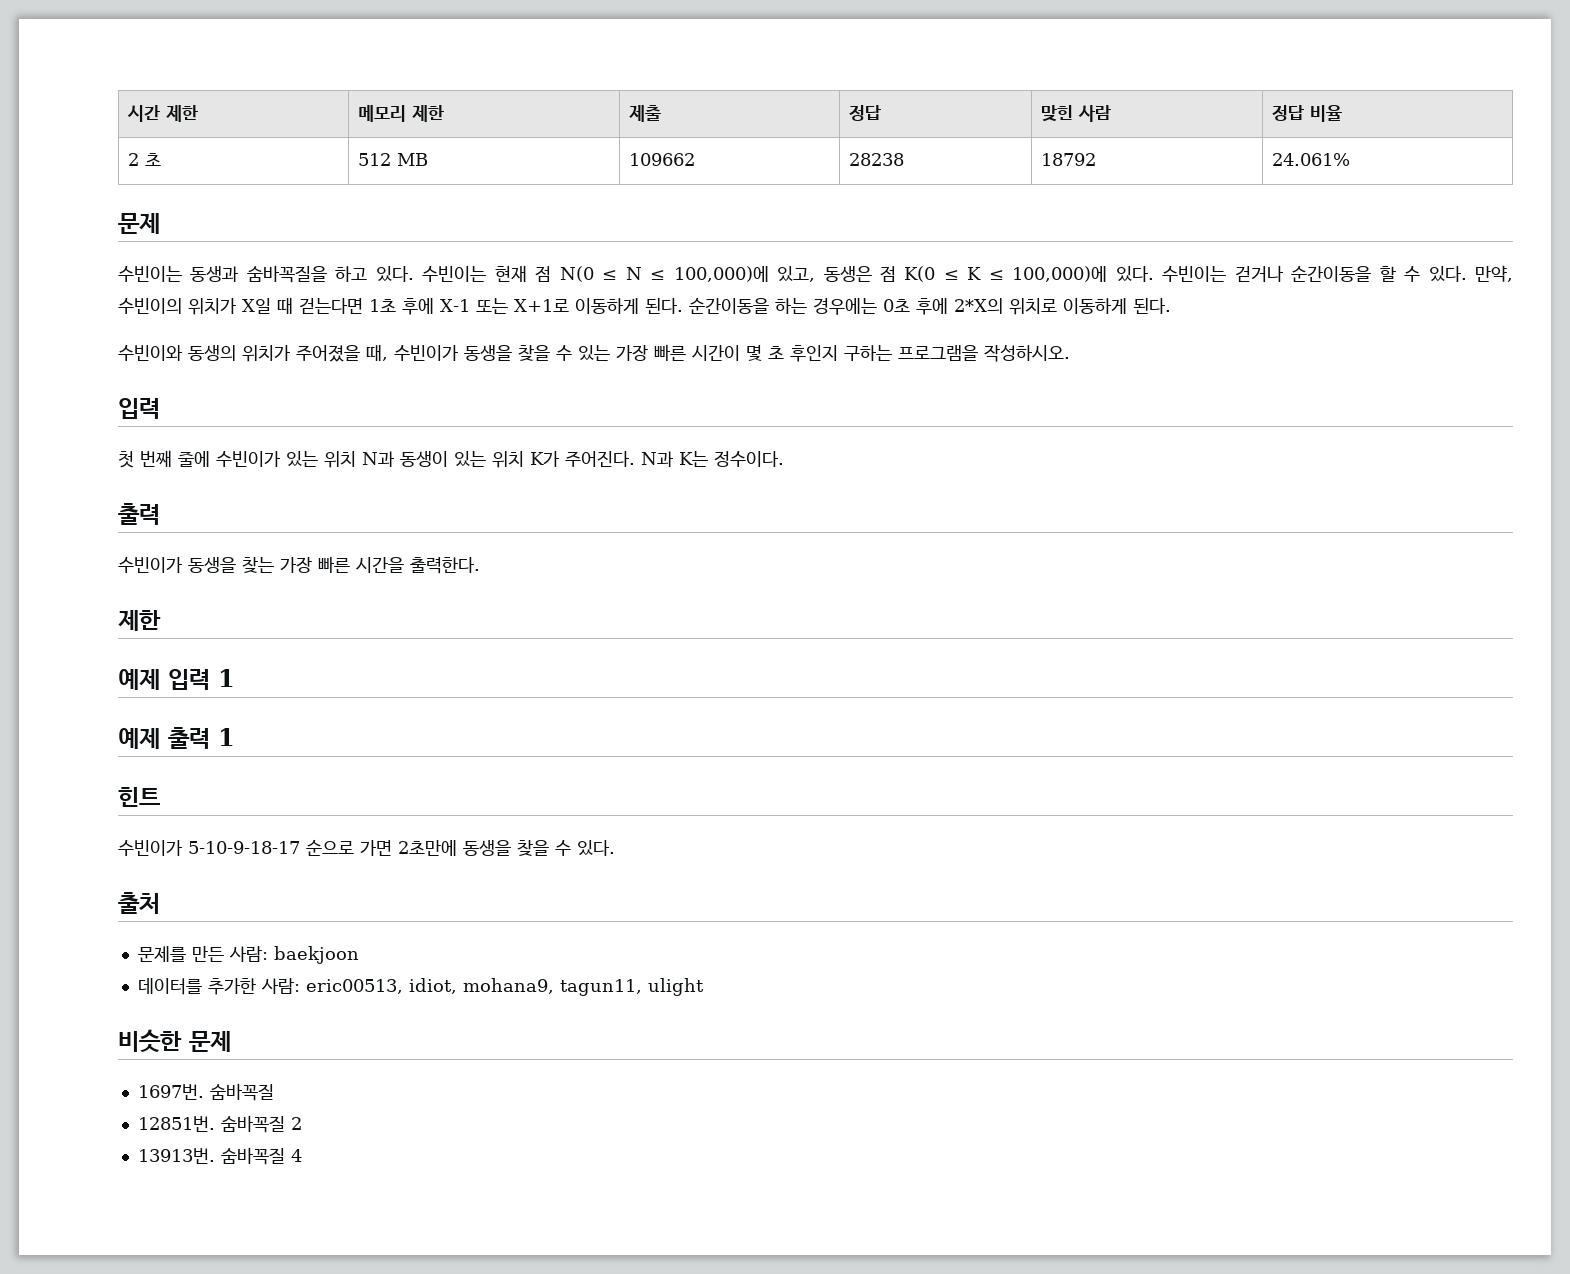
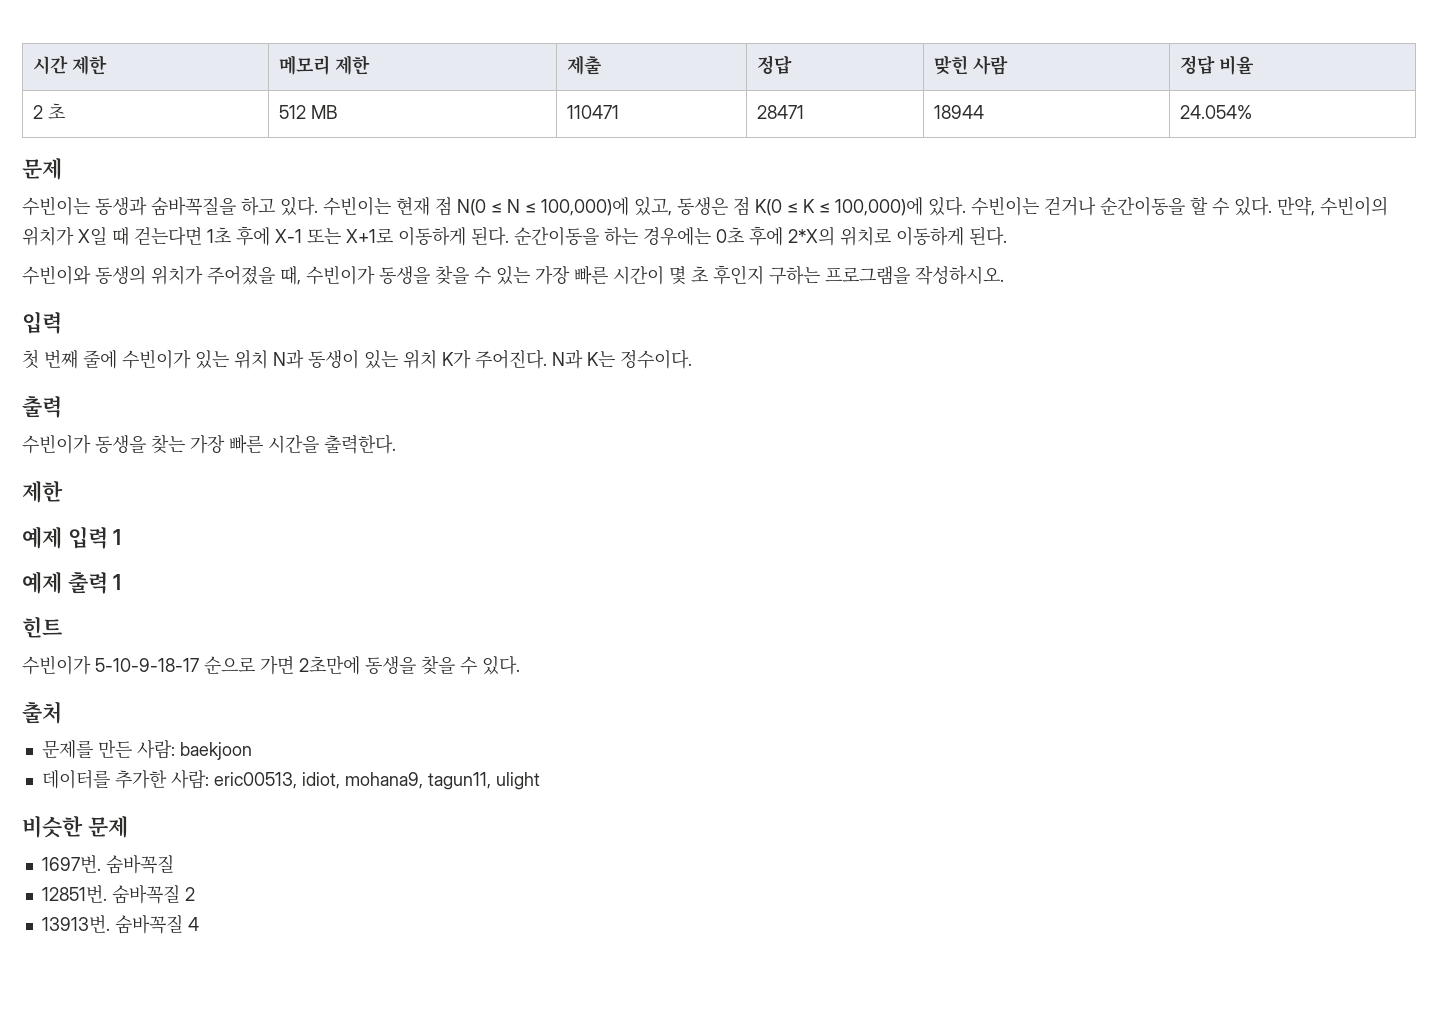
- 2 초 | 512 MB | 109662 | 28238 | 18792 | 24.061%
+ 2 초 | 512 MB | 110471 | 28471 | 18944 | 24.054%

